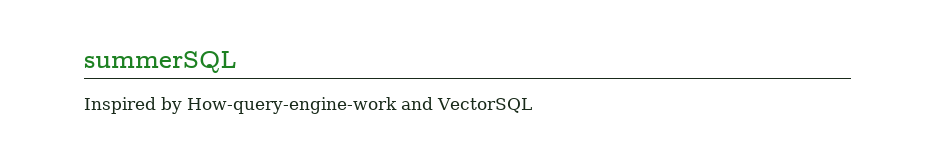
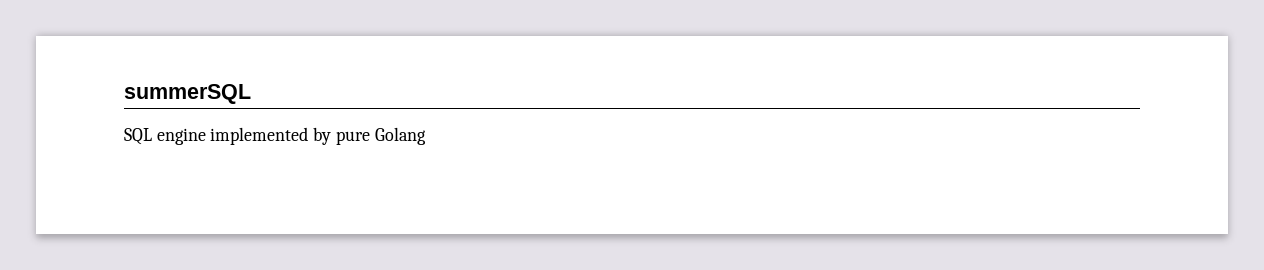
- Inspired by How-query-engine-work and VectorSQL
+ SQL engine implemented by pure Golang

